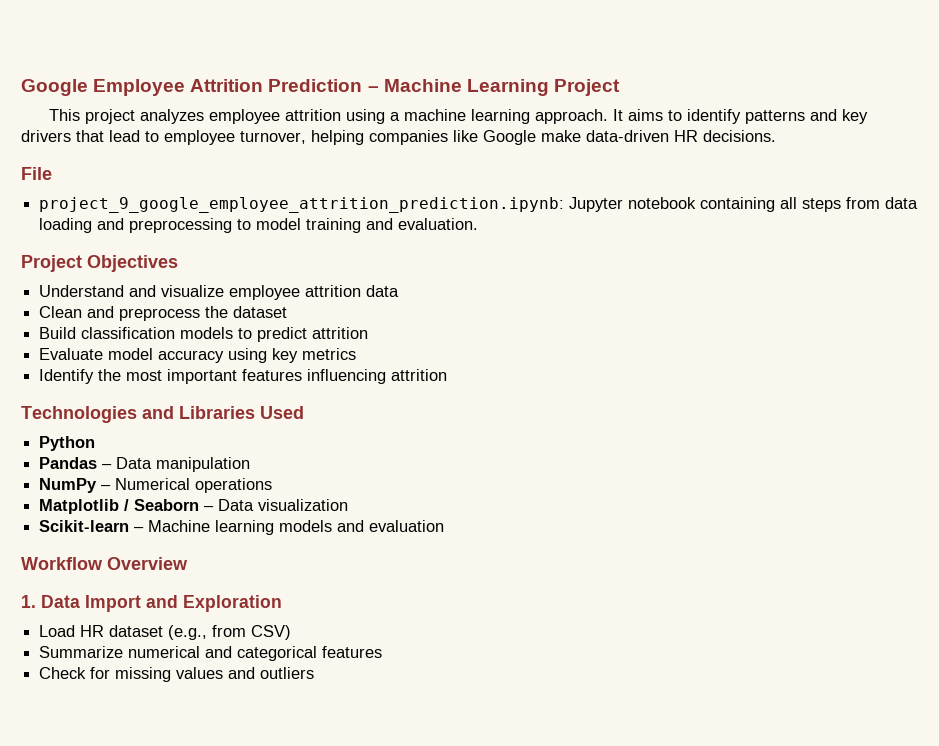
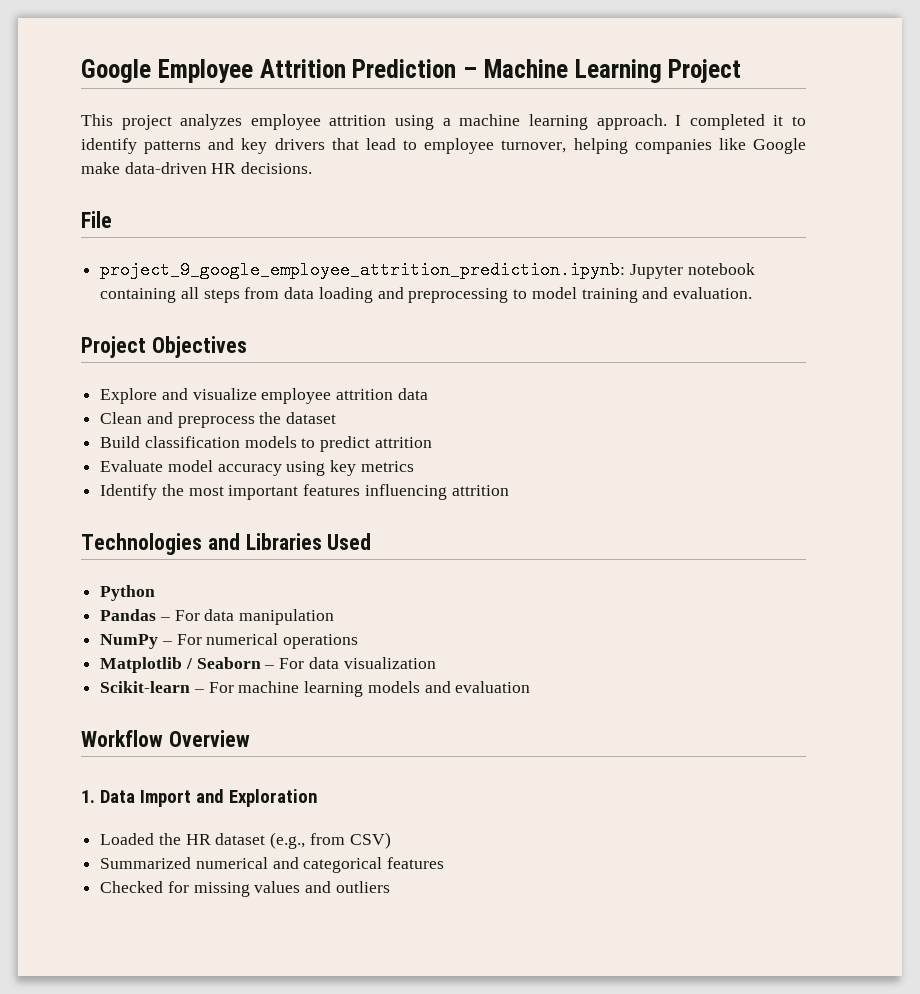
- It aims to identify patterns and key drivers that lead to employee turnover, helping companies like Google make data-driven HR decisions.
+ I completed it to identify patterns and key drivers that lead to employee turnover, helping companies like Google make data-driven HR decisions.
- Understand and visualize employee attrition data
+ Explore and visualize employee attrition data
- Pandas – Data manipulation
+ Pandas – For data manipulation
- NumPy – Numerical operations
+ NumPy – For numerical operations
- Matplotlib / Seaborn – Data visualization
+ Matplotlib / Seaborn – For data visualization
- Scikit-learn – Machine learning models and evaluation
+ Scikit-learn – For machine learning models and evaluation
- Load HR dataset (e.g., from CSV)
+ Loaded the HR dataset (e.g., from CSV)
- Summarize numerical and categorical features
+ Summarized numerical and categorical features
- Check for missing values and outliers
+ Checked for missing values and outliers

